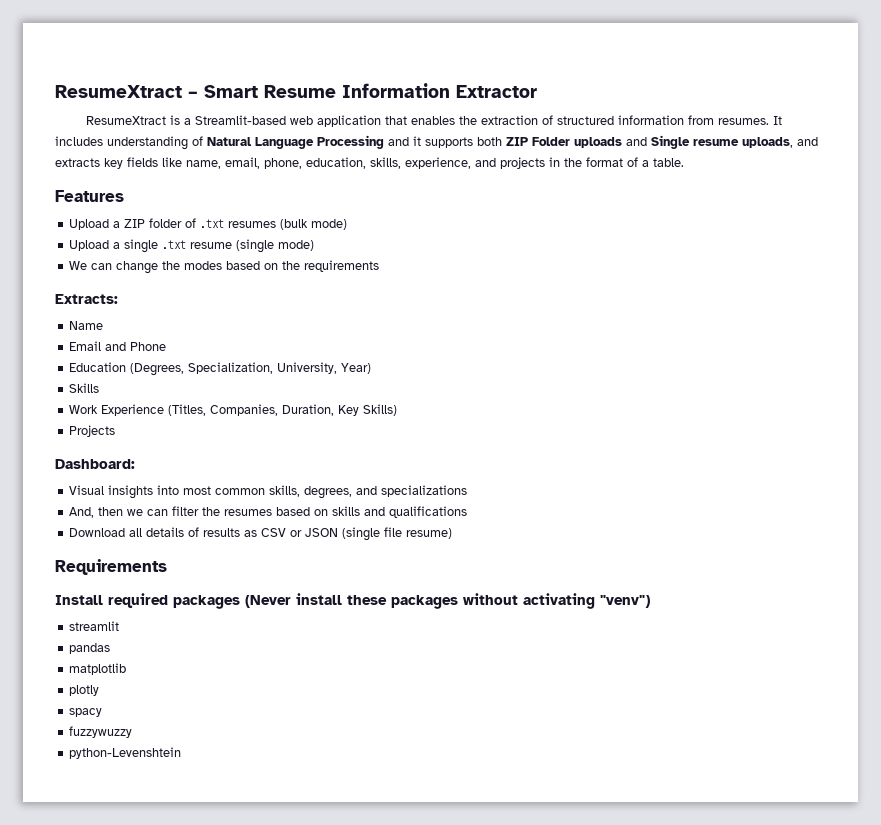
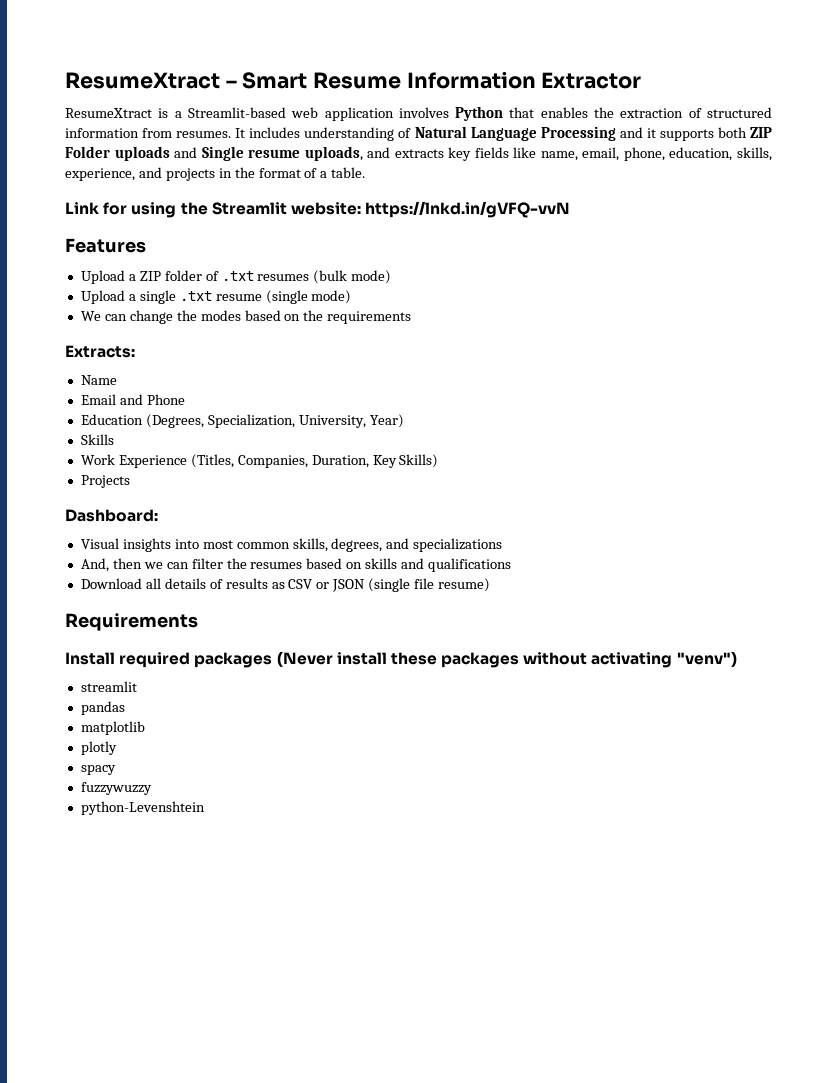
- ResumeXtract is a Streamlit-based web application that enables the extraction of structured information from resumes.
+ ResumeXtract is a Streamlit-based web application involves Python that enables the extraction of structured information from resumes.
+ Link for using the Streamlit website: https://lnkd.in/gVFQ-vvN

